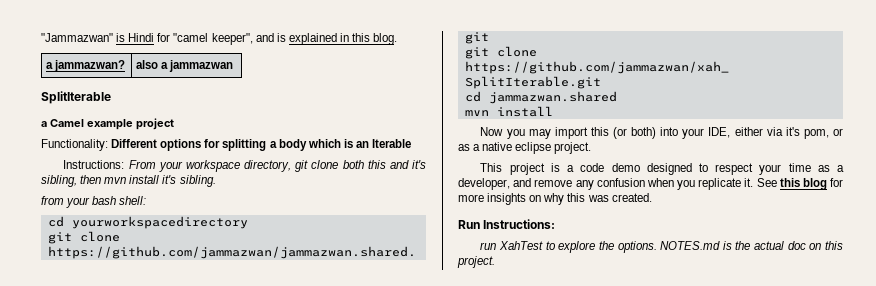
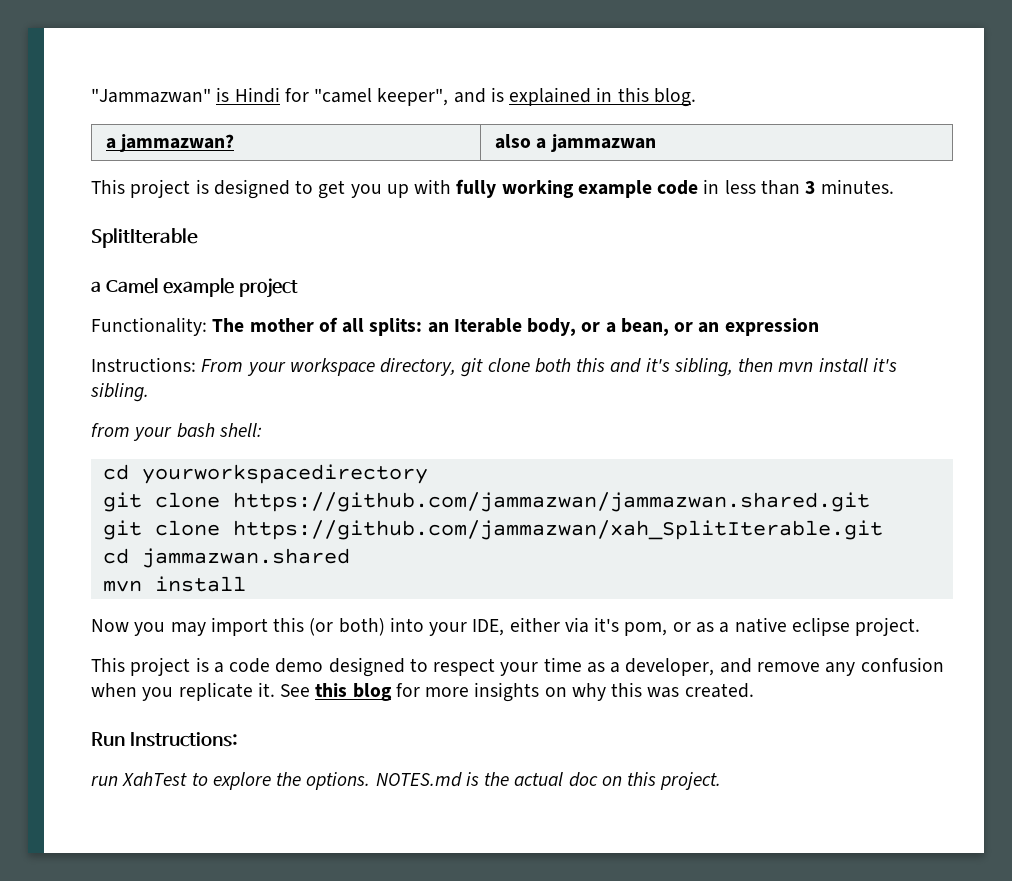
+ This project is designed to get you up with fully working example code in less than 3 minutes.
- Functionality: Different options for splitting a body which is an Iterable
+ Functionality: The mother of all splits: an Iterable body, or a bean, or an expression

